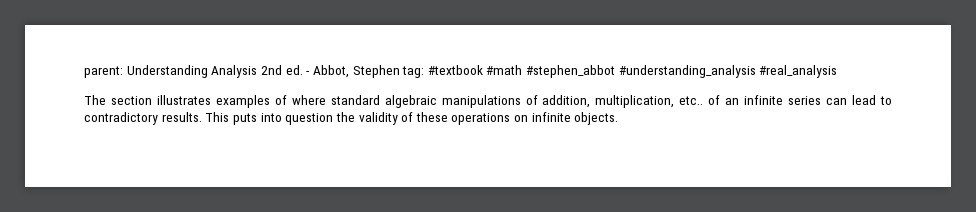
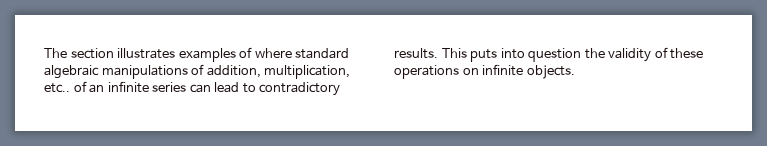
- parent: Understanding Analysis 2nd ed. - Abbot, Stephen tag: #textbook #math #stephen_abbot #understanding_analysis #real_analysis

